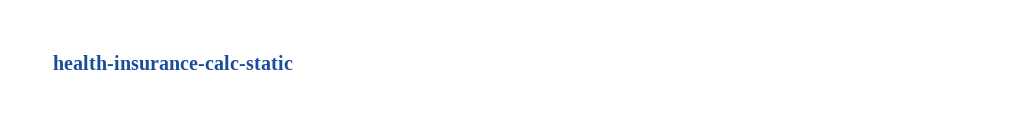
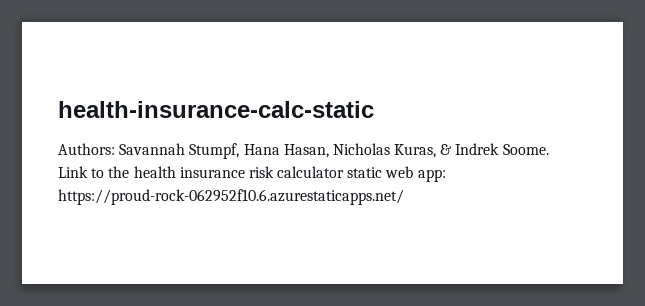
+ Authors: Savannah Stumpf, Hana Hasan, Nicholas Kuras, & Indrek Soome.
+ Link to the health insurance risk calculator static web app: https://proud-rock-062952f10.6.azurestaticapps.net/

